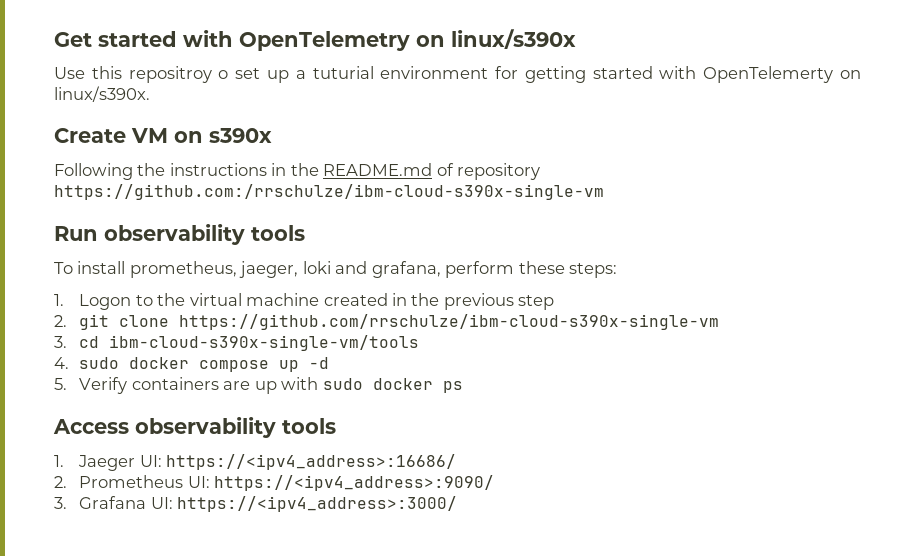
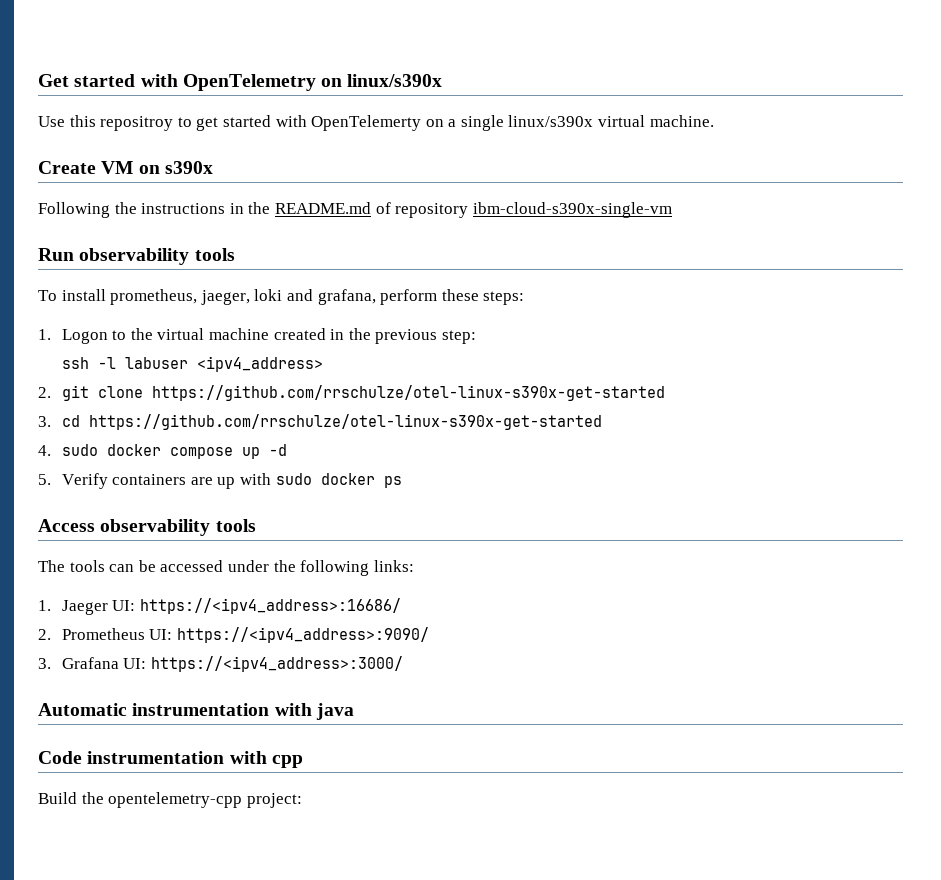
- Use this repositroy o set up a tuturial environment for getting started with OpenTelemerty on linux/s390x.
+ Use this repositroy to get started with OpenTelemerty on a single linux/s390x virtual machine.
- Following the instructions in the README.md of repository https://github.com:/rrschulze/ibm-cloud-s390x-single-vm
+ Following the instructions in the README.md of repository ibm-cloud-s390x-single-vm
- 1. Logon to the virtual machine created in the previous step
+ 1. Logon to the virtual machine created in the previous step:
+ ssh -l labuser <ipv4_address>
- 2. git clone https://github.com/rrschulze/ibm-cloud-s390x-single-vm
+ 2. git clone https://github.com/rrschulze/otel-linux-s390x-get-started
- 3. cd ibm-cloud-s390x-single-vm/tools
+ 3. cd https://github.com/rrschulze/otel-linux-s390x-get-started
+ The tools can be accessed under the following links:
+ Automatic instrumentation with java
+ Code instrumentation with cpp
+ Build the opentelemetry-cpp project:

